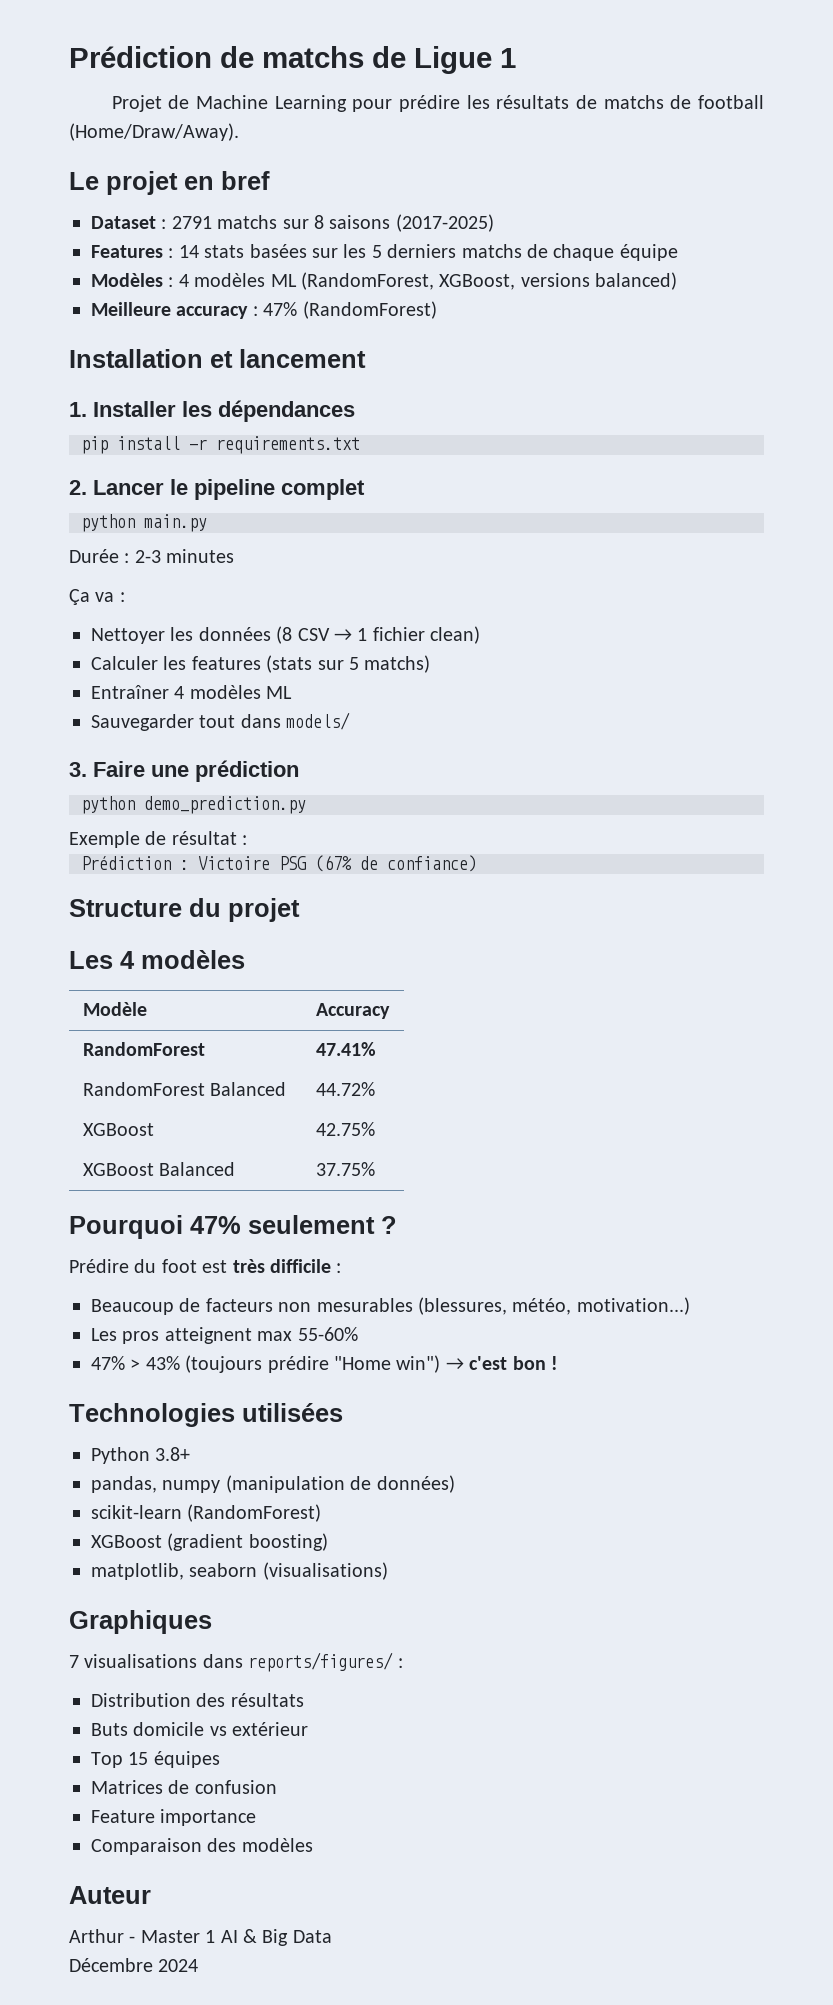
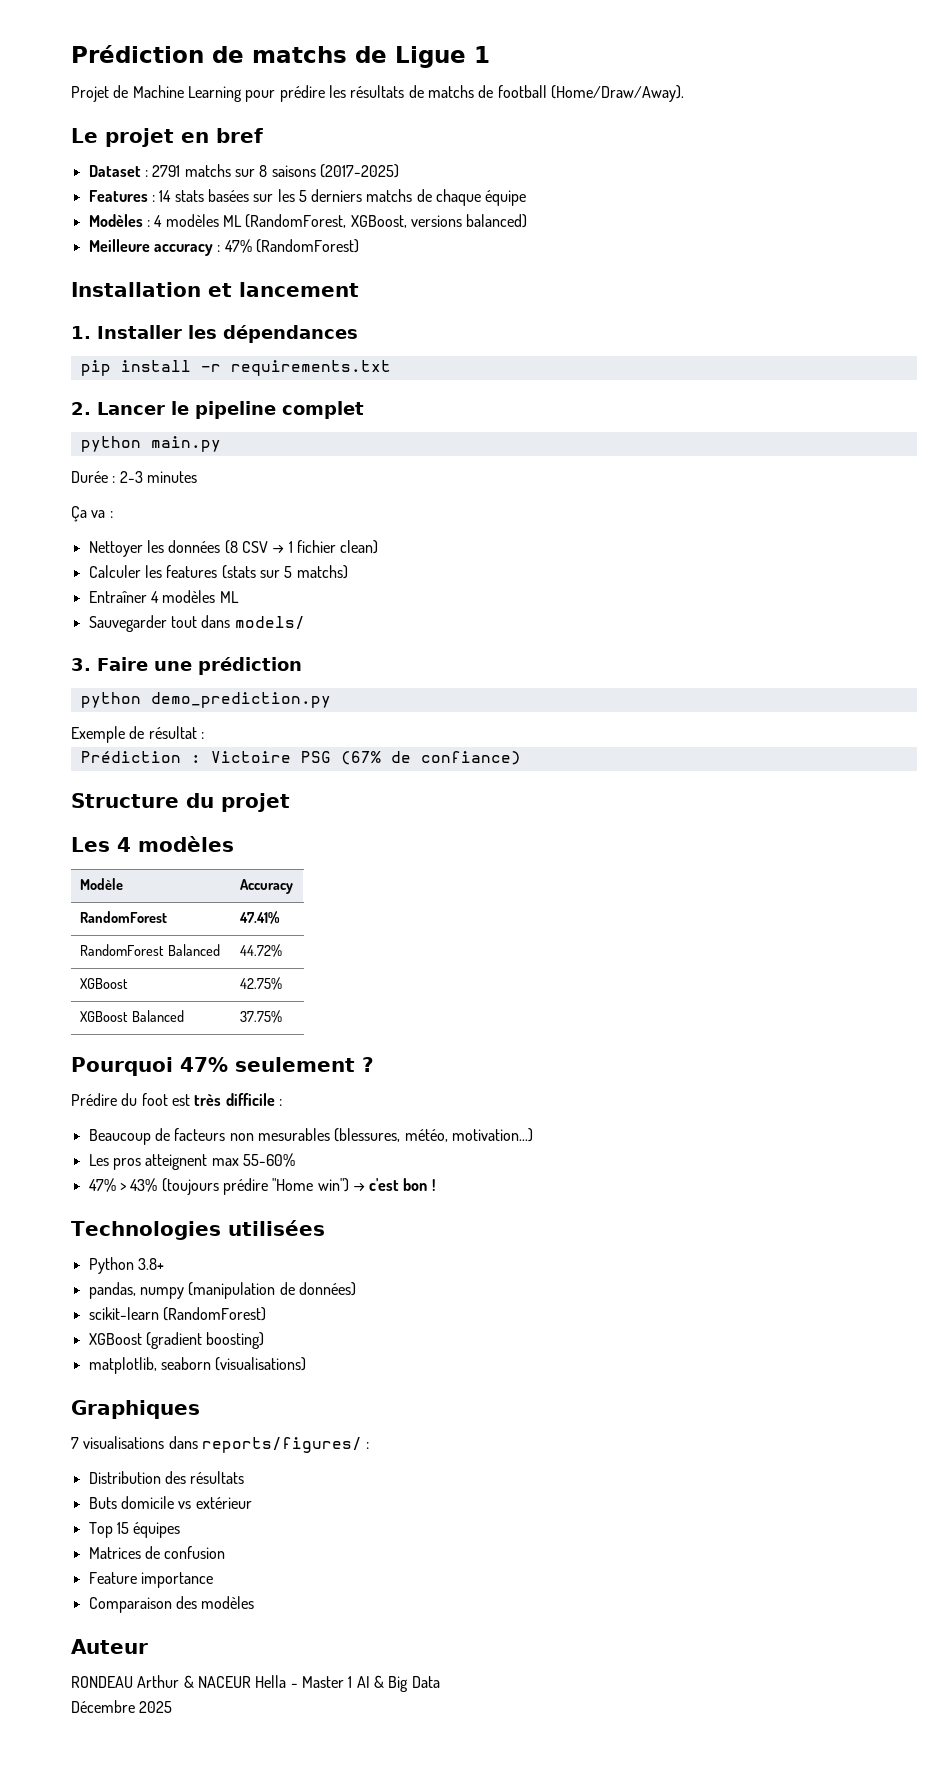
- Arthur - Master 1 AI & Big Data
+ RONDEAU Arthur & NACEUR Hella - Master 1 AI & Big Data
- Décembre 2024
+ Décembre 2025

